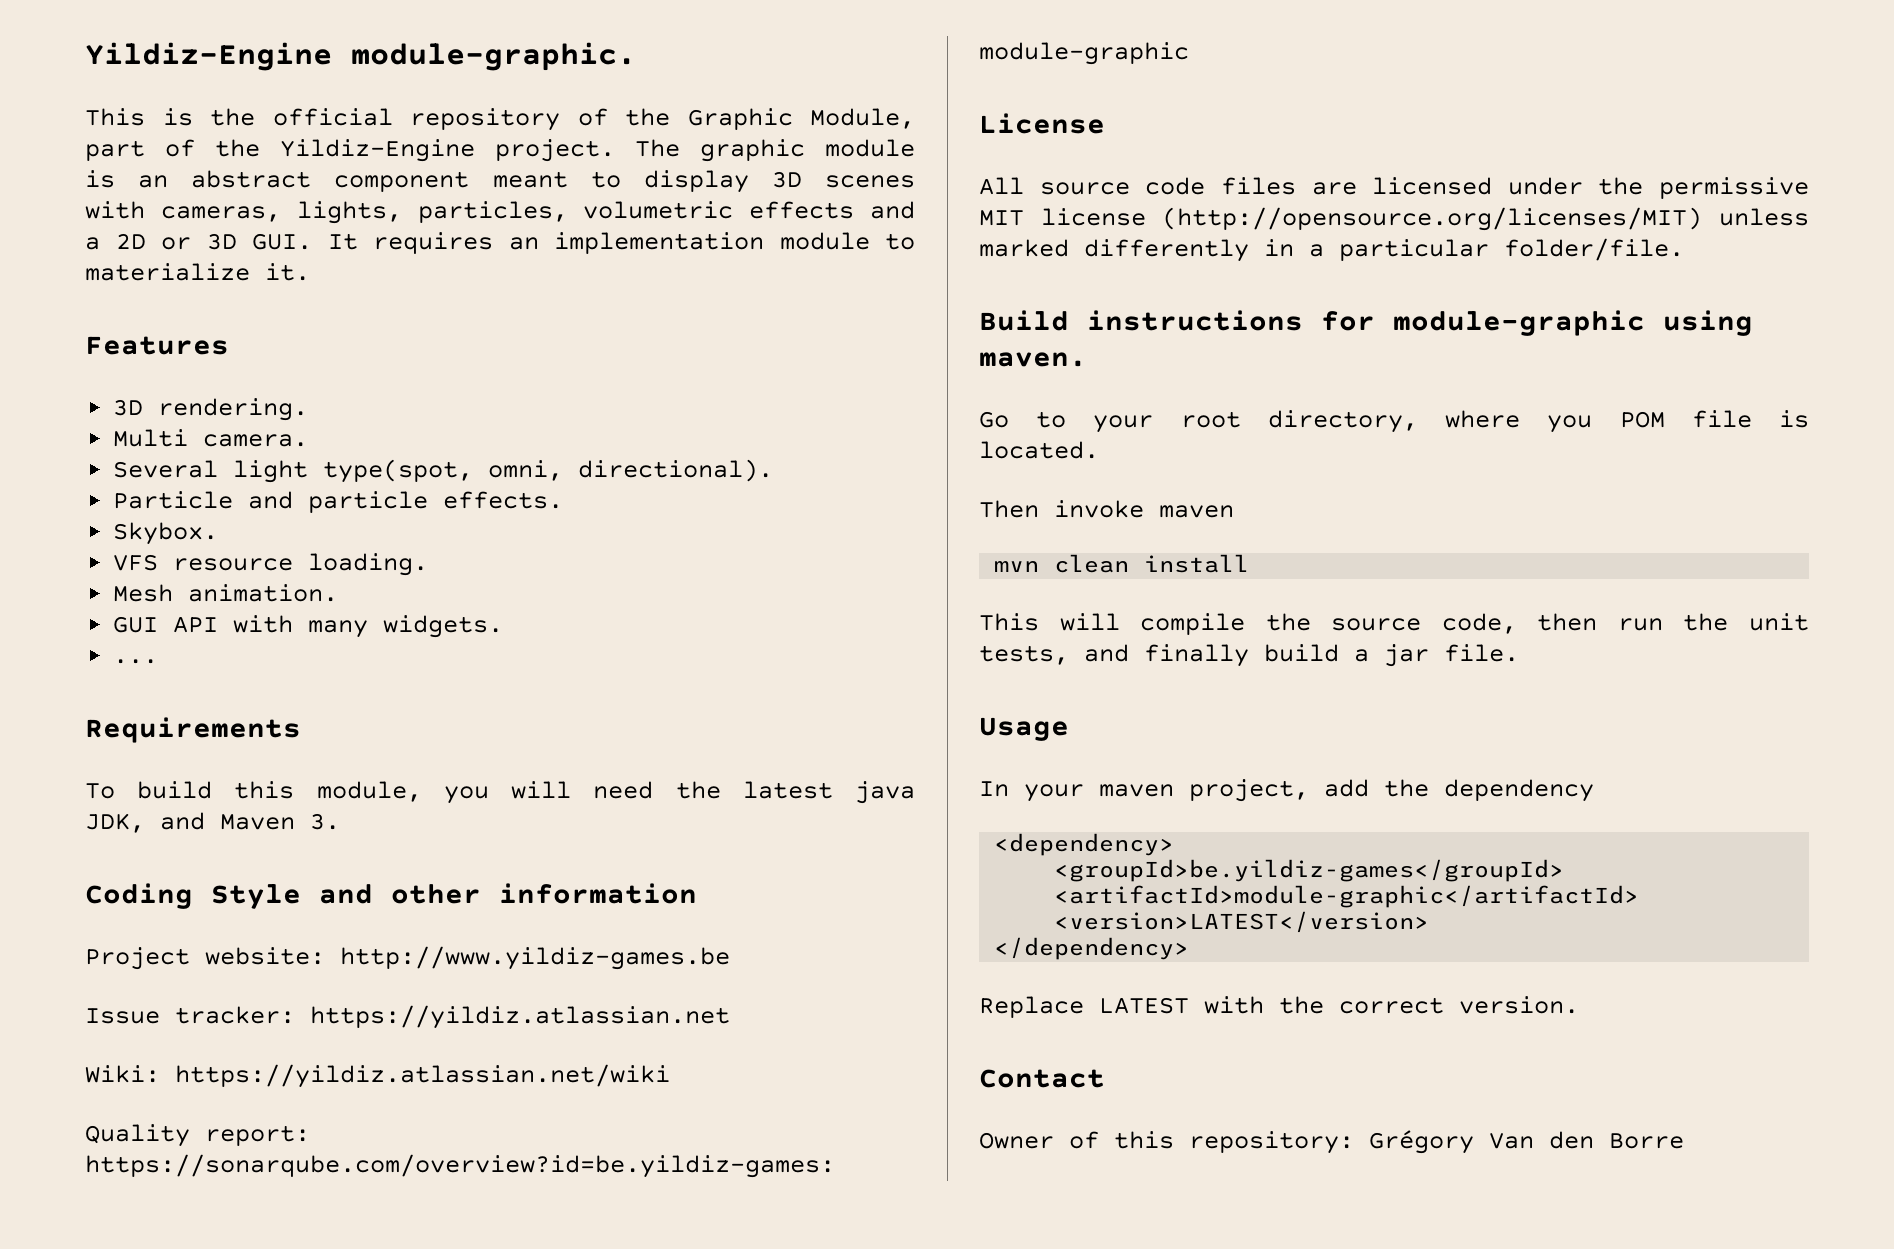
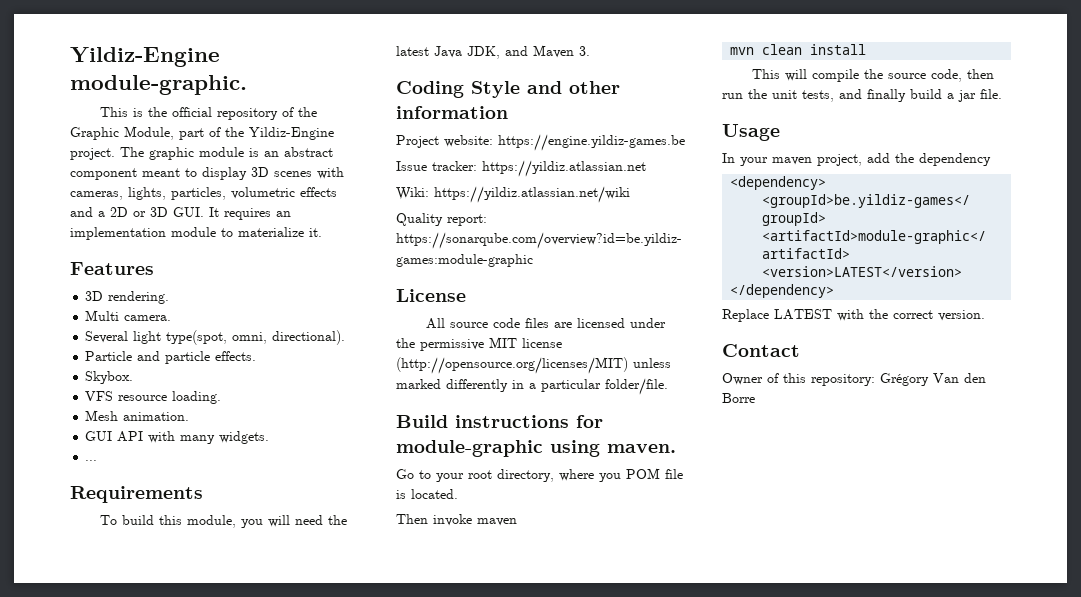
- To build this module, you will need the latest java JDK, and Maven 3.
+ To build this module, you will need the latest Java JDK, and Maven 3.
- Project website: http://www.yildiz-games.be
+ Project website: https://engine.yildiz-games.be

